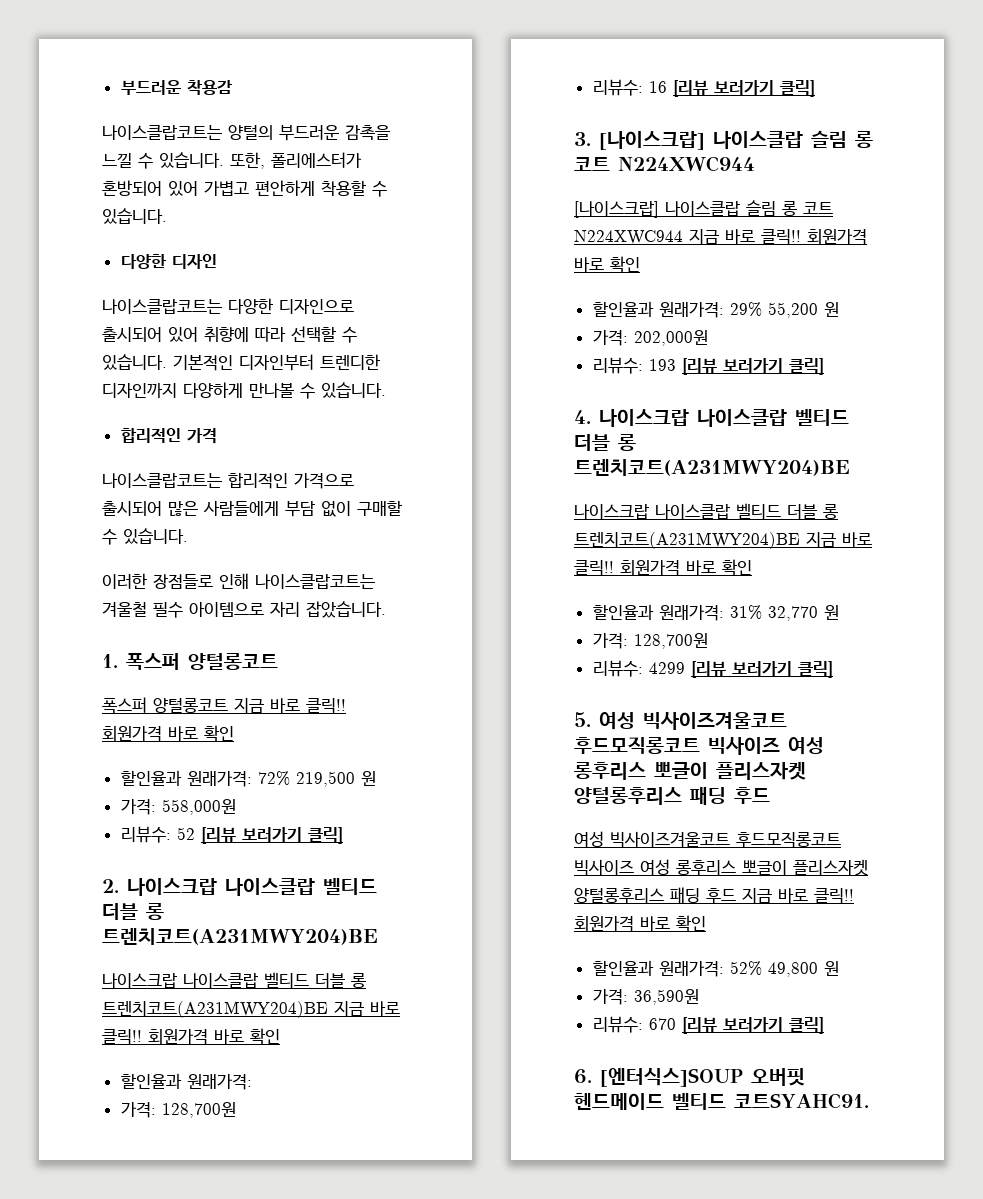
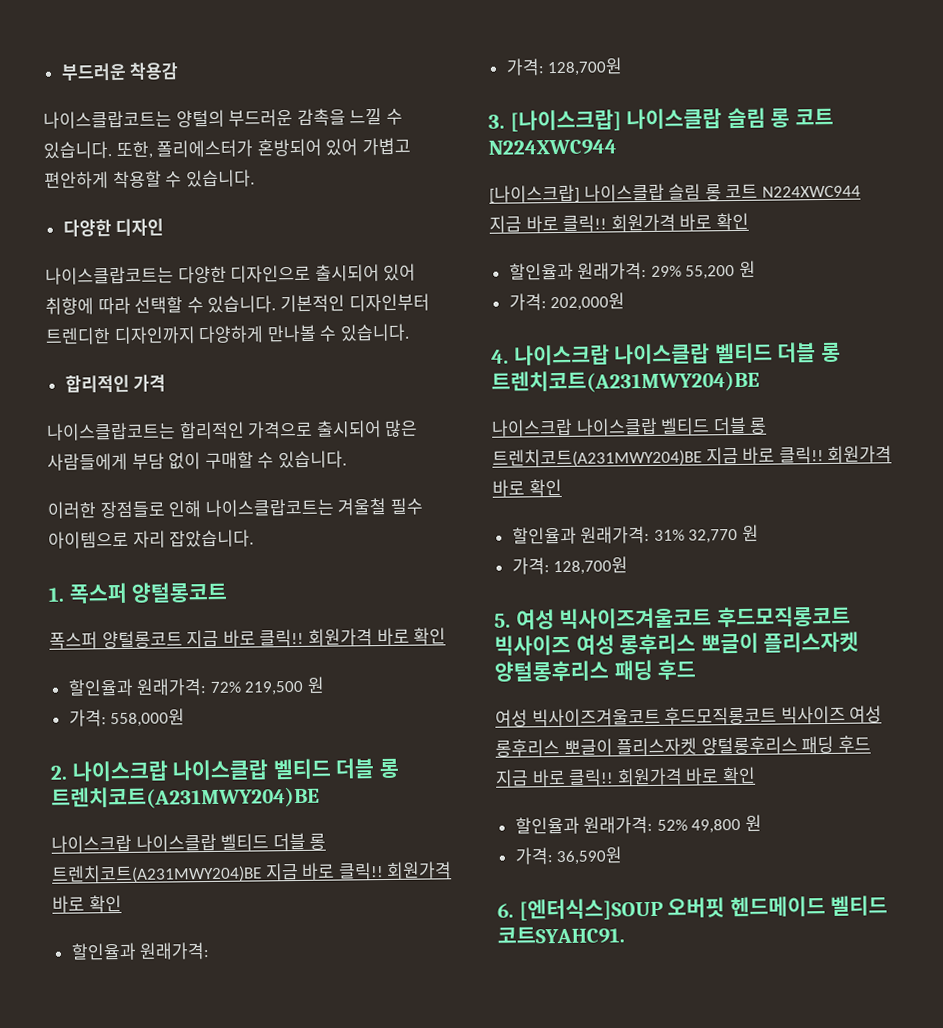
- 리뷰수: 52 [리뷰 보러가기 클릭]
- 리뷰수: 16 [리뷰 보러가기 클릭]
- 리뷰수: 193 [리뷰 보러가기 클릭]
- 리뷰수: 4299 [리뷰 보러가기 클릭]
- 리뷰수: 670 [리뷰 보러가기 클릭]

